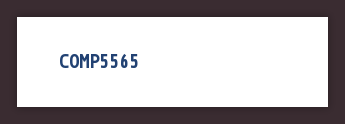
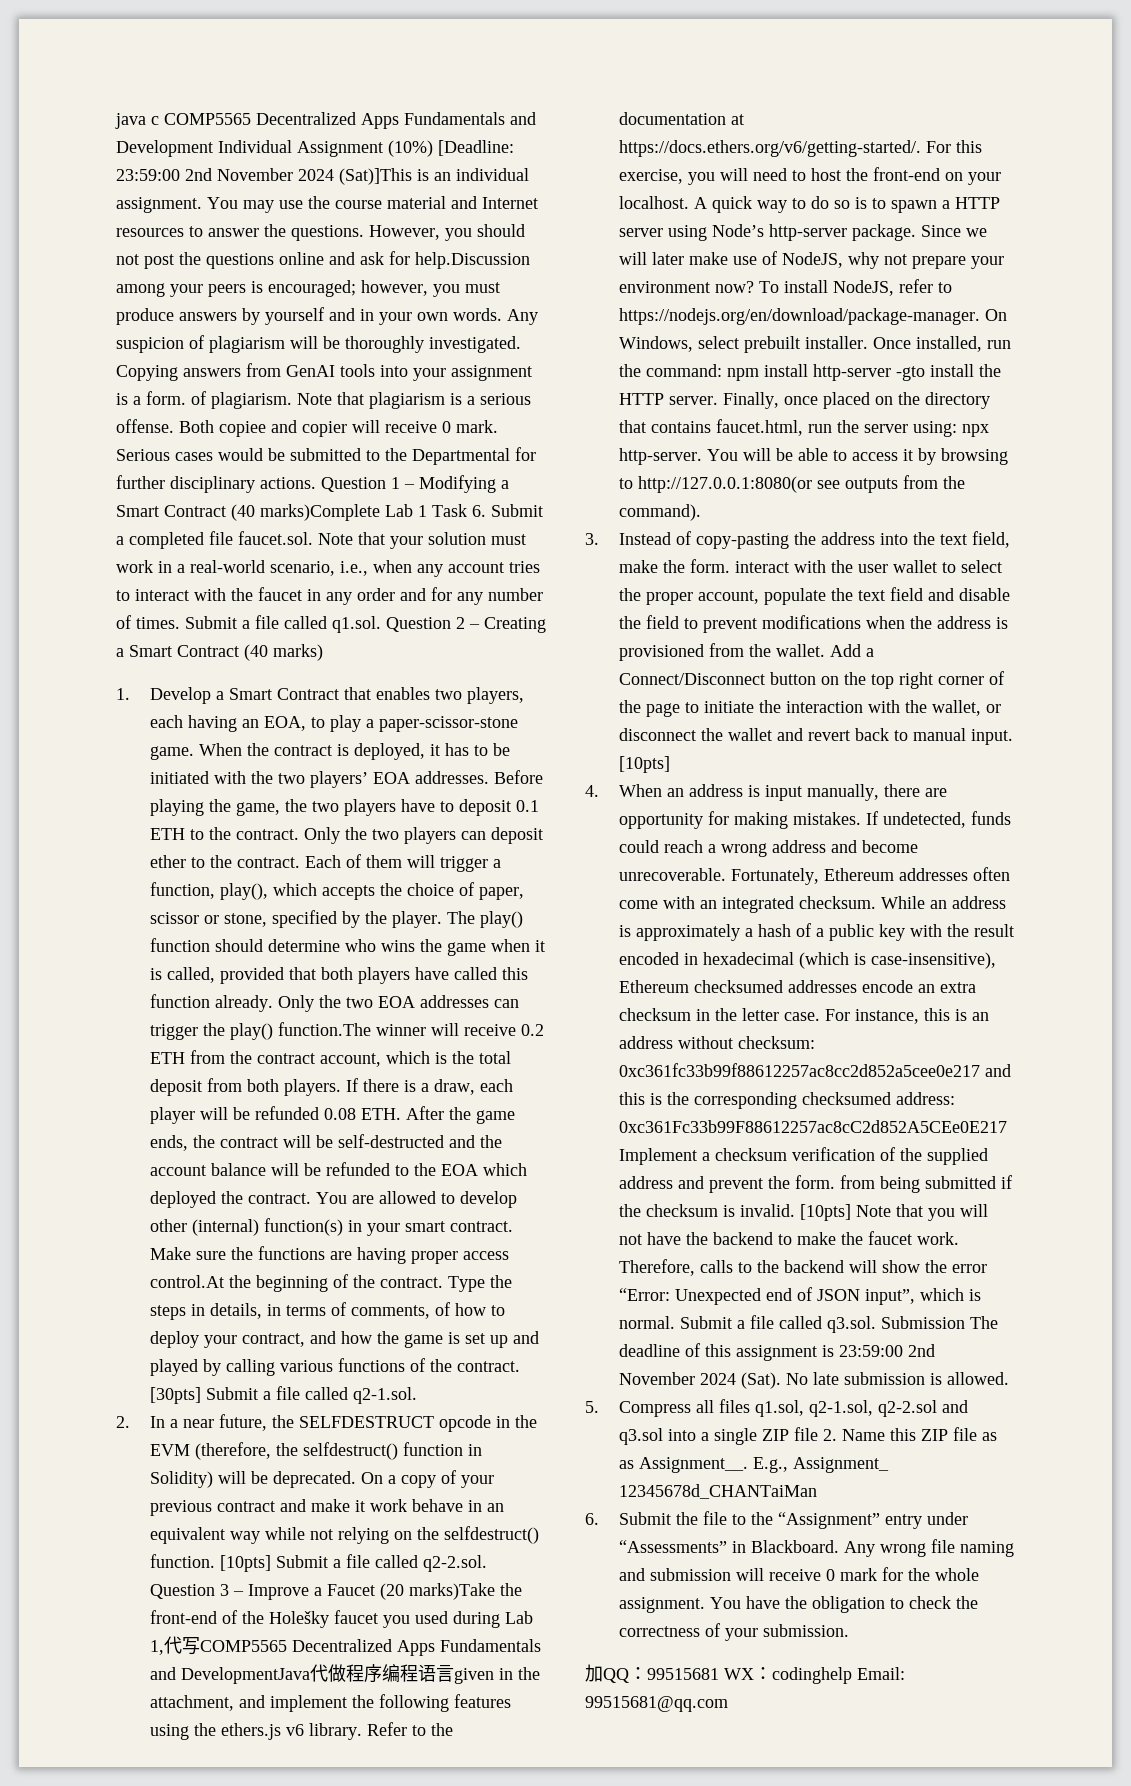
- COMP5565
+ java c COMP5565 Decentralized Apps Fundamentals and Development Individual Assignment (10%) [Deadline: 23:59:00 2nd November 2024 (Sat)]This is an individual assignment. You may use the course material and Internet resources to answer the questions. However, you should not post the questions online and ask for help.Discussion among your peers is encouraged; however, you must produce answers by yourself and in your own words. Any suspicion of plagiarism will be thoroughly investigated. Copying answers from GenAI tools into your assignment is a form. of plagiarism. Note that plagiarism is a serious offense. Both copiee and copier will receive 0 mark. Serious cases would be submitted to the Departmental for further disciplinary actions. Question 1 – Modifying a Smart Contract (40 marks)Complete Lab 1 Task 6. Submit a completed file faucet.sol. Note that your solution must work in a real-world scenario, i.e., when any account tries to interact with the faucet in any order and for any number of times. Submit a file called q1.sol. Question 2 – Creating a Smart Contract (40 marks)
+ 1. Develop a Smart Contract that enables two players, each having an EOA, to play a paper-scissor-stone game. When the contract is deployed, it has to be initiated with the two players’ EOA addresses. Before playing the game, the two players have to deposit 0.1 ETH to the contract. Only the two players can deposit ether to the contract. Each of them will trigger a function, play(), which accepts the choice of paper, scissor or stone, specified by the player. The play() function should determine who wins the game when it is called, provided that both players have called this function already. Only the two EOA addresses can trigger the play() function.The winner will receive 0.2 ETH from the contract account, which is the total deposit from both players. If there is a draw, each player will be refunded 0.08 ETH. After the game ends, the contract will be self-destructed and the account balance will be refunded to the EOA which deployed the contract. You are allowed to develop other (internal) function(s) in your smart contract. Make sure the functions are having proper access control.At the beginning of the contract. Type the steps in details, in terms of comments, of how to deploy your contract, and how the game is set up and played by calling various functions of the contract. [30pts] Submit a file called q2-1.sol.
+ 2. In a near future, the SELFDESTRUCT opcode in the EVM (therefore, the selfdestruct() function in Solidity) will be deprecated. On a copy of your previous contract and make it work behave in an equivalent way while not relying on the selfdestruct() function. [10pts] Submit a file called q2-2.sol. Question 3 – Improve a Faucet (20 marks)Take the front-end of the Holešky faucet you used during Lab 1,代写COMP5565 Decentralized Apps Fundamentals and DevelopmentJava代做程序编程语言given in the attachment, and implement the following features using the ethers.js v6 library. Refer to the documentation at https://docs.ethers.org/v6/getting-started/. For this exercise, you will need to host the front-end on your localhost. A quick way to do so is to spawn a HTTP server using Node’s http-server package. Since we will later make use of NodeJS, why not prepare your environment now? To install NodeJS, refer to https://nodejs.org/en/download/package-manager. On Windows, select prebuilt installer. Once installed, run the command: npm install http-server -gto install the HTTP server. Finally, once placed on the directory that contains faucet.html, run the server using: npx http-server. You will be able to access it by browsing to http://127.0.0.1:8080(or see outputs from the command).
+ 3. Instead of copy-pasting the address into the text field, make the form. interact with the user wallet to select the proper account, populate the text field and disable the field to prevent modifications when the address is provisioned from the wallet. Add a Connect/Disconnect button on the top right corner of the page to initiate the interaction with the wallet, or disconnect the wallet and revert back to manual input. [10pts]
+ 4. When an address is input manually, there are opportunity for making mistakes. If undetected, funds could reach a wrong address and become unrecoverable. Fortunately, Ethereum addresses often come with an integrated checksum. While an address is approximately a hash of a public key with the result encoded in hexadecimal (which is case-insensitive), Ethereum checksumed addresses encode an extra checksum in the letter case. For instance, this is an address without checksum: 0xc361fc33b99f88612257ac8cc2d852a5cee0e217 and this is the corresponding checksumed address: 0xc361Fc33b99F88612257ac8cC2d852A5CEe0E217 Implement a checksum verification of the supplied address and prevent the form. from being submitted if the checksum is invalid. [10pts] Note that you will not have the backend to make the faucet work. Therefore, calls to the backend will show the error “Error: Unexpected end of JSON input”, which is normal. Submit a file called q3.sol. Submission The deadline of this assignment is 23:59:00 2nd November 2024 (Sat). No late submission is allowed.
+ 5. Compress all files q1.sol, q2-1.sol, q2-2.sol and q3.sol into a single ZIP file 2. Name this ZIP file as as Assignment__. E.g., Assignment_ 12345678d_CHANTaiMan
+ 6. Submit the file to the “Assignment” entry under “Assessments” in Blackboard. Any wrong file naming and submission will receive 0 mark for the whole assignment. You have the obligation to check the correctness of your submission.
+ 加QQ：99515681 WX：codinghelp Email: 99515681@qq.com

